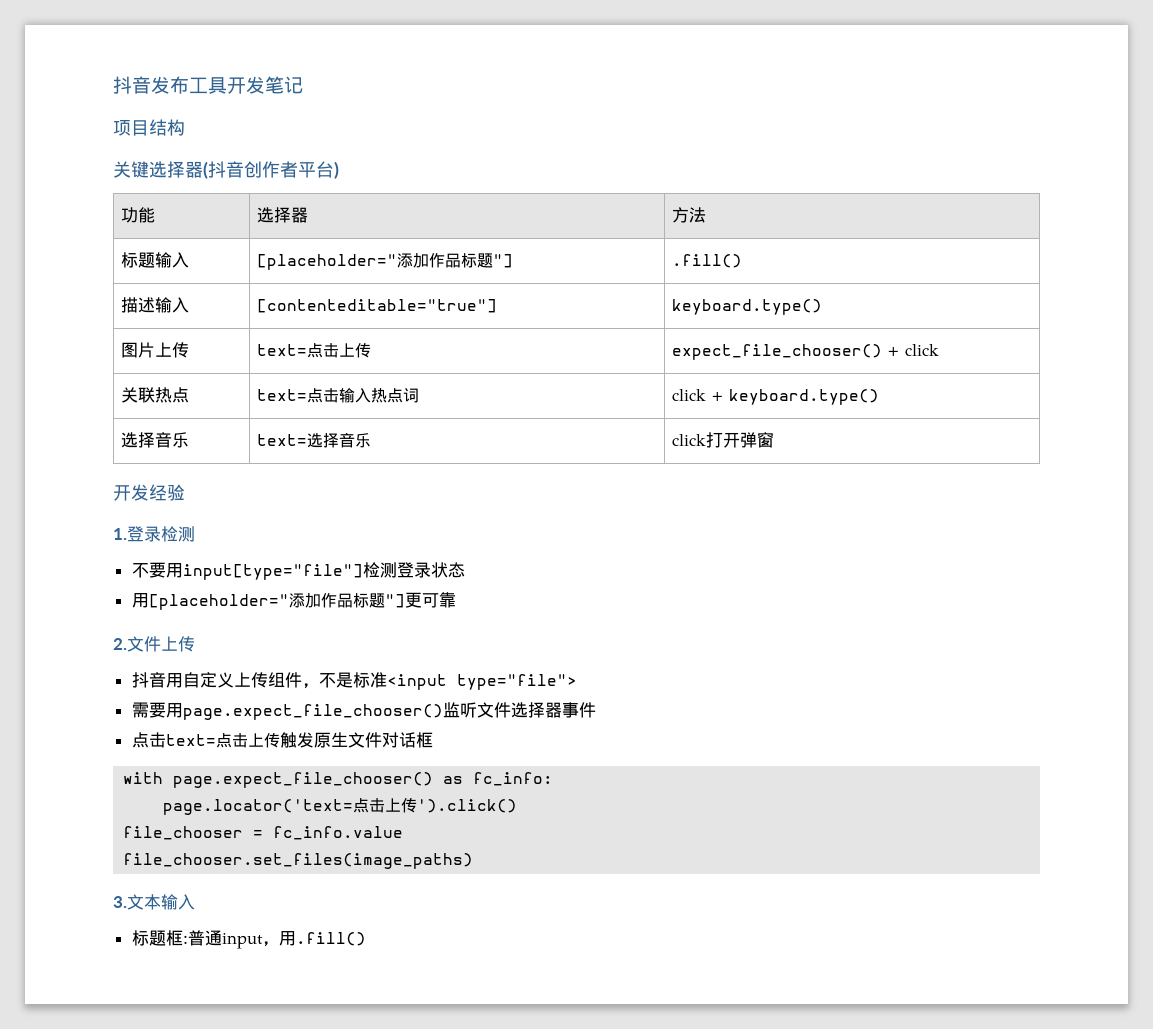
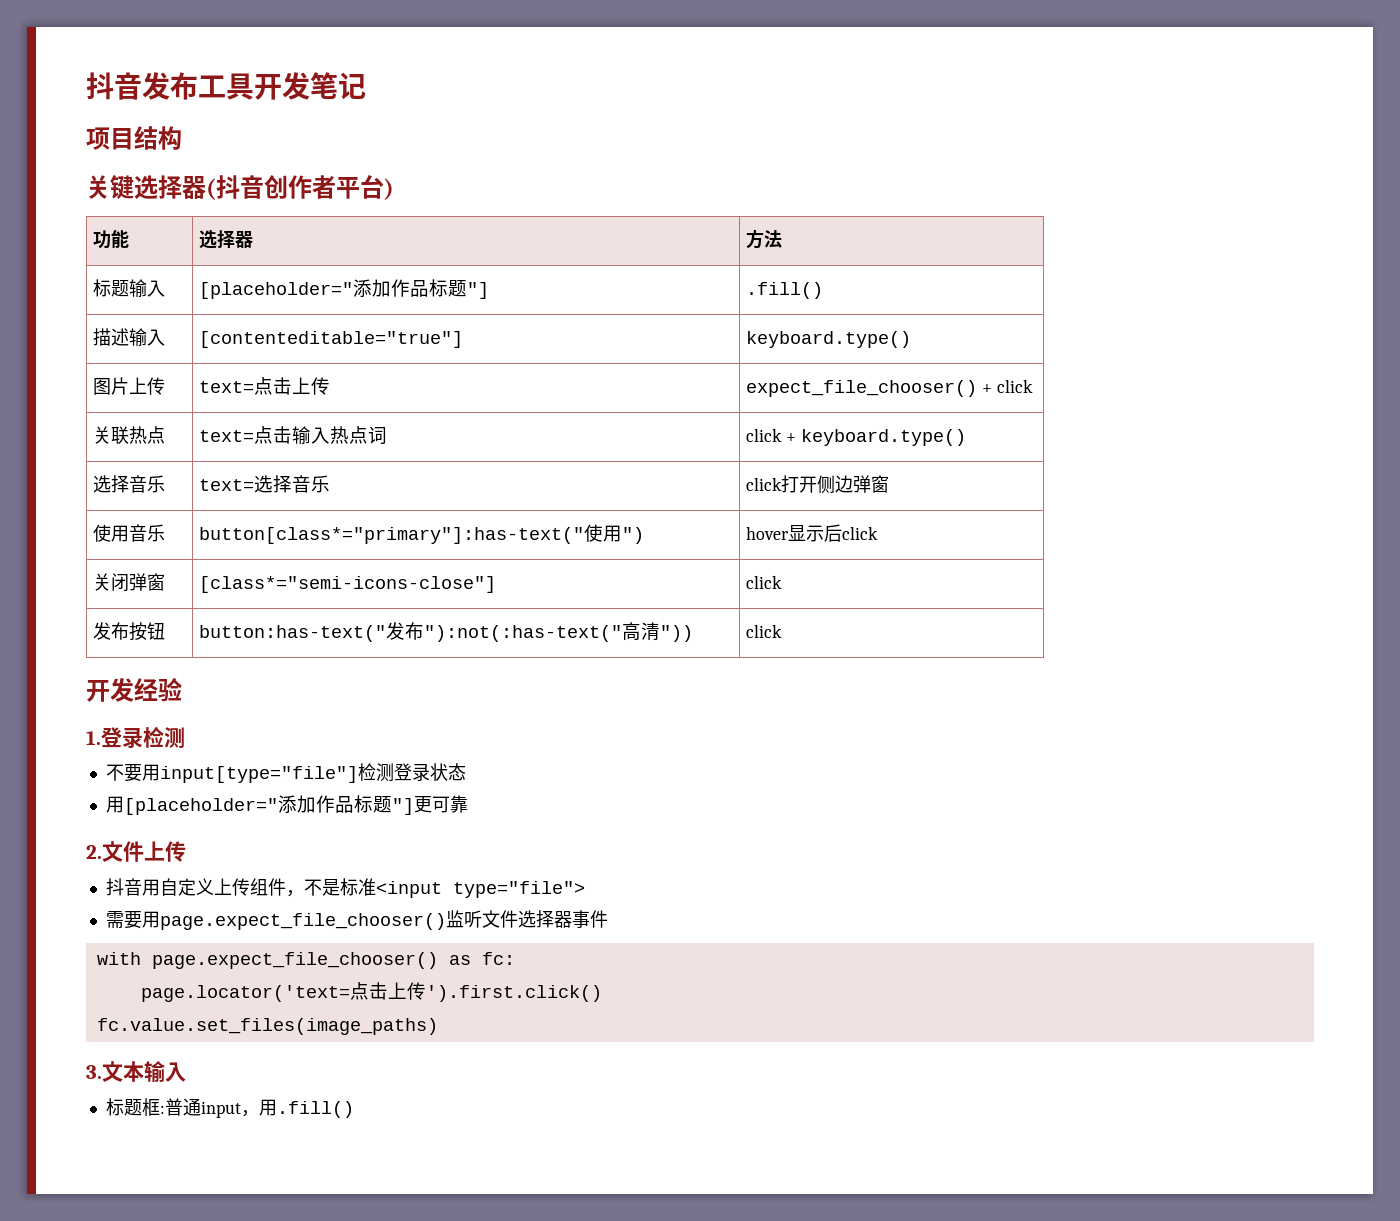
- 选择音乐 | text=选择音乐 | click打开弹窗
+ 选择音乐 | text=选择音乐 | click打开侧边弹窗
+ 使用音乐 | button[class*="primary"]:has-text("使用") | hover显示后click
+ 关闭弹窗 | [class*="semi-icons-close"] | click
+ 发布按钮 | button:has-text("发布"):not(:has-text("高清")) | click
- 点击text=点击上传触发原生文件对话框
- with page.expect_file_chooser() as fc_info:
+ with page.expect_file_chooser() as fc:
- page.locator('text=点击上传').click()
- file_chooser = fc_info.value
- file_chooser.set_files(image_paths)
+ page.locator('text=点击上传').first.click()
+ fc.value.set_files(image_paths)

